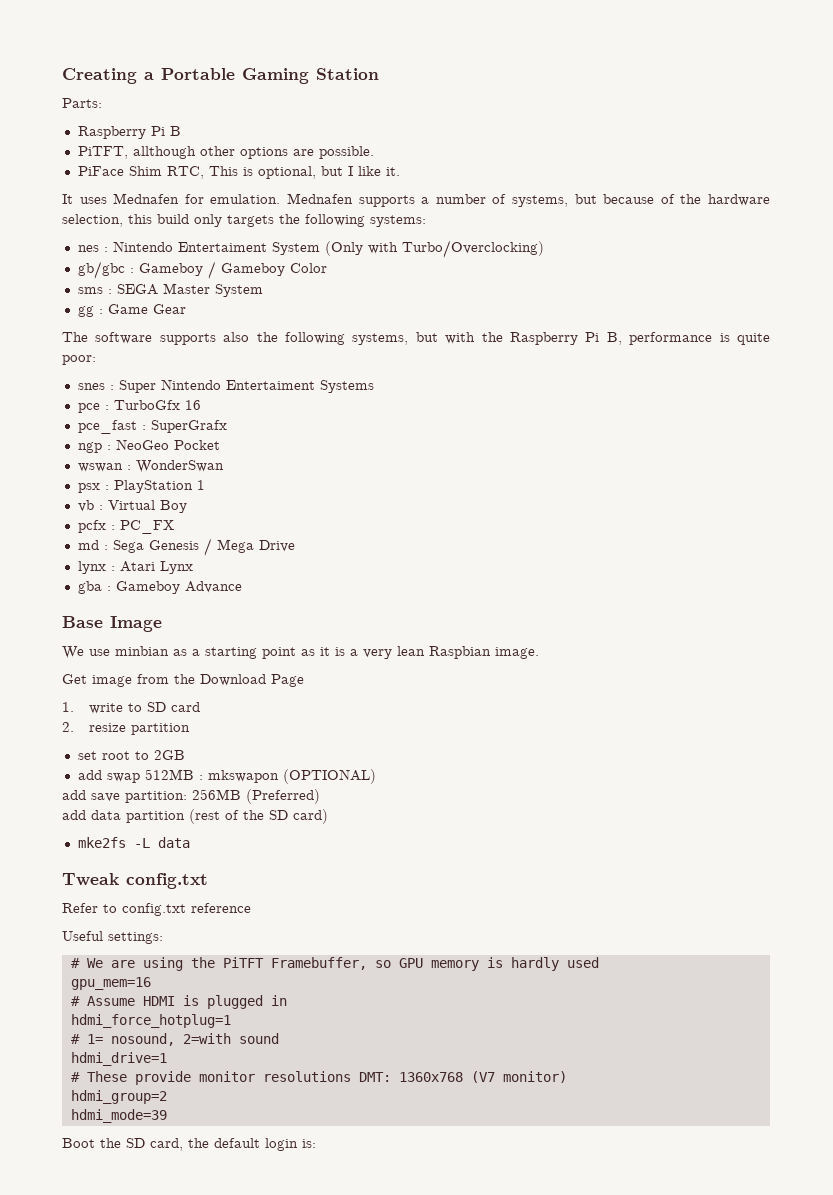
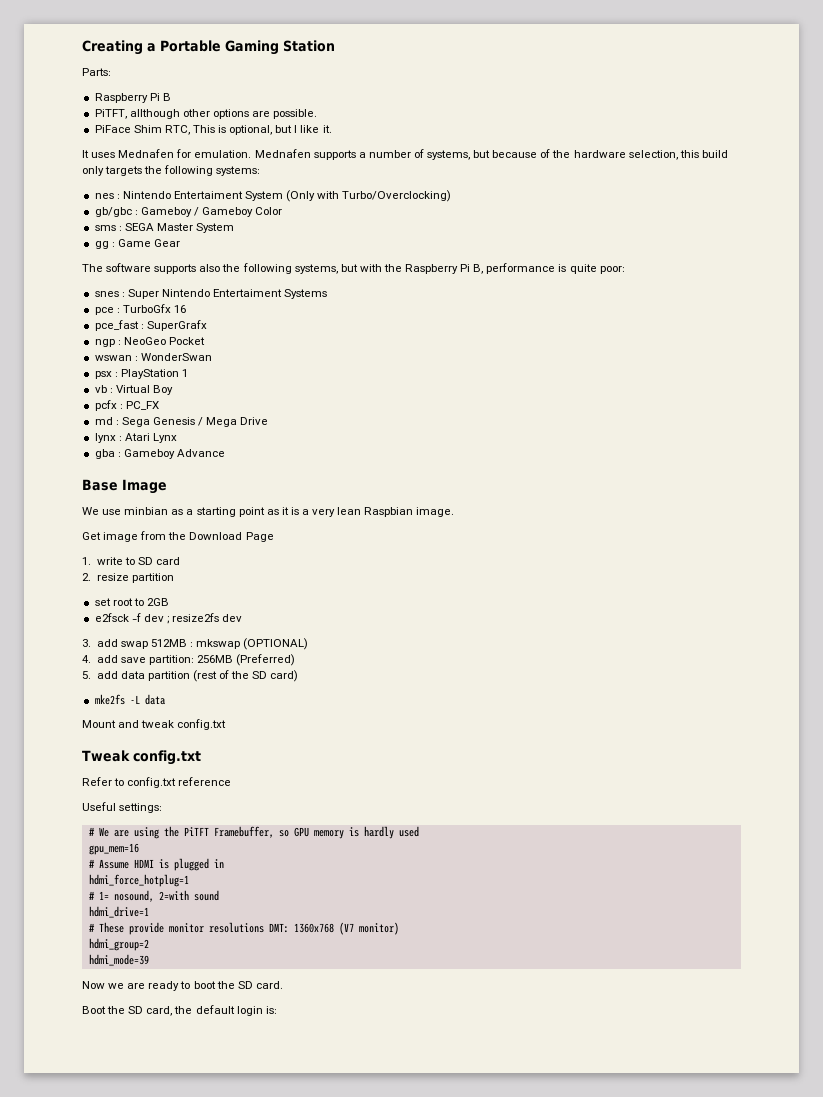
- add swap 512MB : mkswapon (OPTIONAL)
+ e2fsck -f dev ; resize2fs dev
+ 3. add swap 512MB : mkswap (OPTIONAL)
- add save partition: 256MB (Preferred)
+ 4. add save partition: 256MB (Preferred)
- add data partition (rest of the SD card)
+ 5. add data partition (rest of the SD card)
+ Mount and tweak config.txt
+ Now we are ready to boot the SD card.

